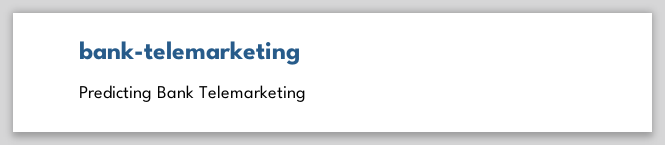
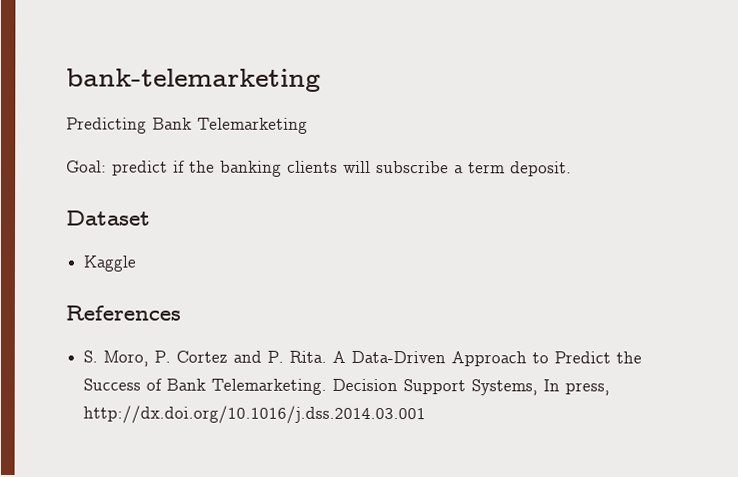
+ Goal: predict if the banking clients will subscribe a term deposit.
+ Dataset
+ Kaggle
+ References
+ S. Moro, P. Cortez and P. Rita. A Data-Driven Approach to Predict the Success of Bank Telemarketing. Decision Support Systems, In press, http://dx.doi.org/10.1016/j.dss.2014.03.001

